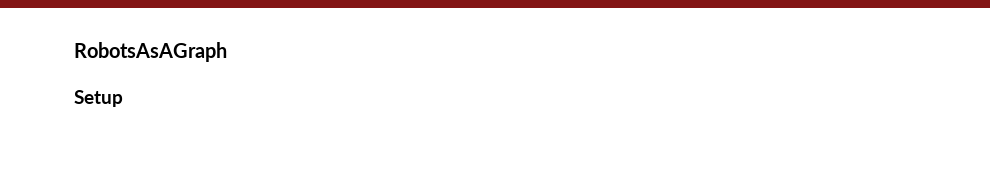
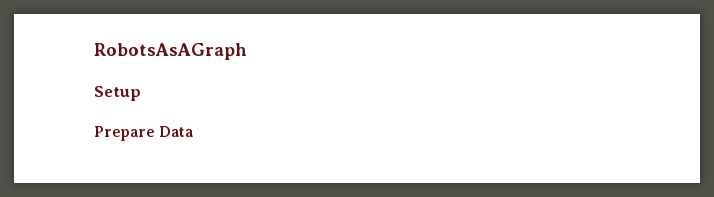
+ Prepare Data

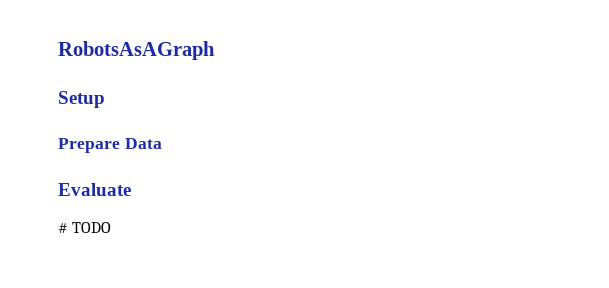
+ Evaluate
+ # TODO

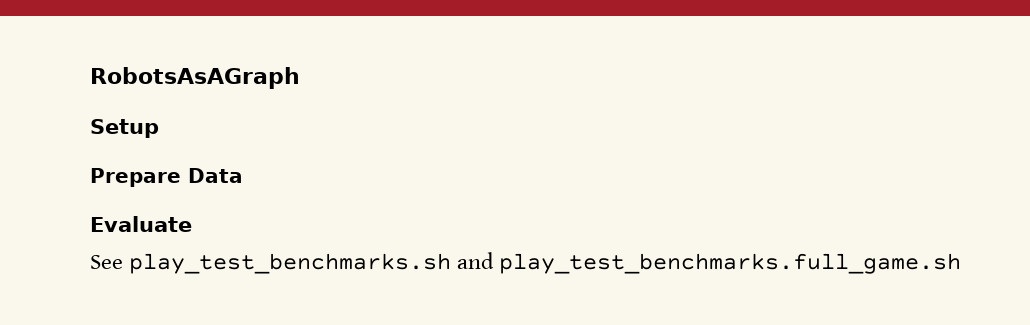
- # TODO
+ See play_test_benchmarks.sh and play_test_benchmarks.full_game.sh

